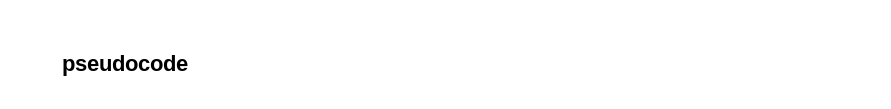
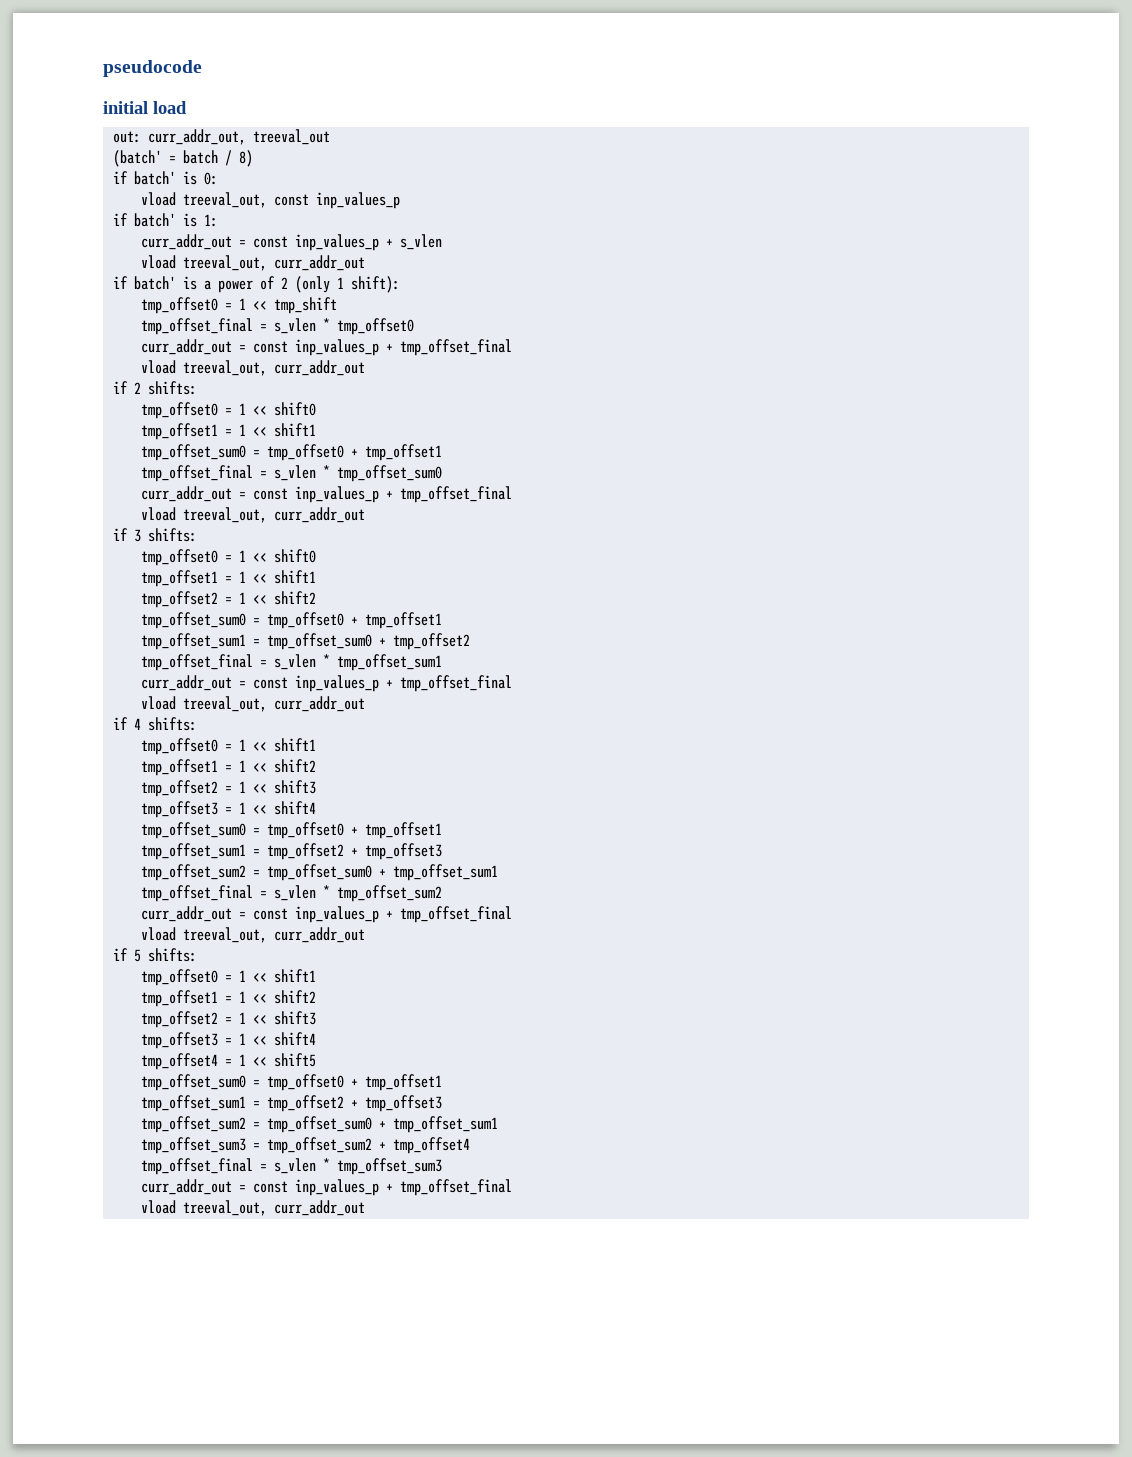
+ initial load
+ out: curr_addr_out, treeval_out
+ (batch' = batch / 8)
+ if batch' is 0:
+ vload treeval_out, const inp_values_p
+ if batch' is 1:
+ curr_addr_out = const inp_values_p + s_vlen
+ vload treeval_out, curr_addr_out
+ if batch' is a power of 2 (only 1 shift):
+ tmp_offset0 = 1 << tmp_shift
+ tmp_offset_final = s_vlen * tmp_offset0
+ curr_addr_out = const inp_values_p + tmp_offset_final
+ vload treeval_out, curr_addr_out
+ if 2 shifts:
+ tmp_offset0 = 1 << shift0
+ tmp_offset1 = 1 << shift1
+ tmp_offset_sum0 = tmp_offset0 + tmp_offset1
+ tmp_offset_final = s_vlen * tmp_offset_sum0
+ curr_addr_out = const inp_values_p + tmp_offset_final
+ vload treeval_out, curr_addr_out
+ if 3 shifts:
+ tmp_offset0 = 1 << shift0
+ tmp_offset1 = 1 << shift1
+ tmp_offset2 = 1 << shift2
+ tmp_offset_sum0 = tmp_offset0 + tmp_offset1
+ tmp_offset_sum1 = tmp_offset_sum0 + tmp_offset2
+ tmp_offset_final = s_vlen * tmp_offset_sum1
+ curr_addr_out = const inp_values_p + tmp_offset_final
+ vload treeval_out, curr_addr_out
+ if 4 shifts:
+ tmp_offset0 = 1 << shift1
+ tmp_offset1 = 1 << shift2
+ tmp_offset2 = 1 << shift3
+ tmp_offset3 = 1 << shift4
+ tmp_offset_sum0 = tmp_offset0 + tmp_offset1
+ tmp_offset_sum1 = tmp_offset2 + tmp_offset3
+ tmp_offset_sum2 = tmp_offset_sum0 + tmp_offset_sum1
+ tmp_offset_final = s_vlen * tmp_offset_sum2
+ curr_addr_out = const inp_values_p + tmp_offset_final
+ vload treeval_out, curr_addr_out
+ if 5 shifts:
+ tmp_offset0 = 1 << shift1
+ tmp_offset1 = 1 << shift2
+ tmp_offset2 = 1 << shift3
+ tmp_offset3 = 1 << shift4
+ tmp_offset4 = 1 << shift5
+ tmp_offset_sum0 = tmp_offset0 + tmp_offset1
+ tmp_offset_sum1 = tmp_offset2 + tmp_offset3
+ tmp_offset_sum2 = tmp_offset_sum0 + tmp_offset_sum1
+ tmp_offset_sum3 = tmp_offset_sum2 + tmp_offset4
+ tmp_offset_final = s_vlen * tmp_offset_sum3
+ curr_addr_out = const inp_values_p + tmp_offset_final
+ vload treeval_out, curr_addr_out

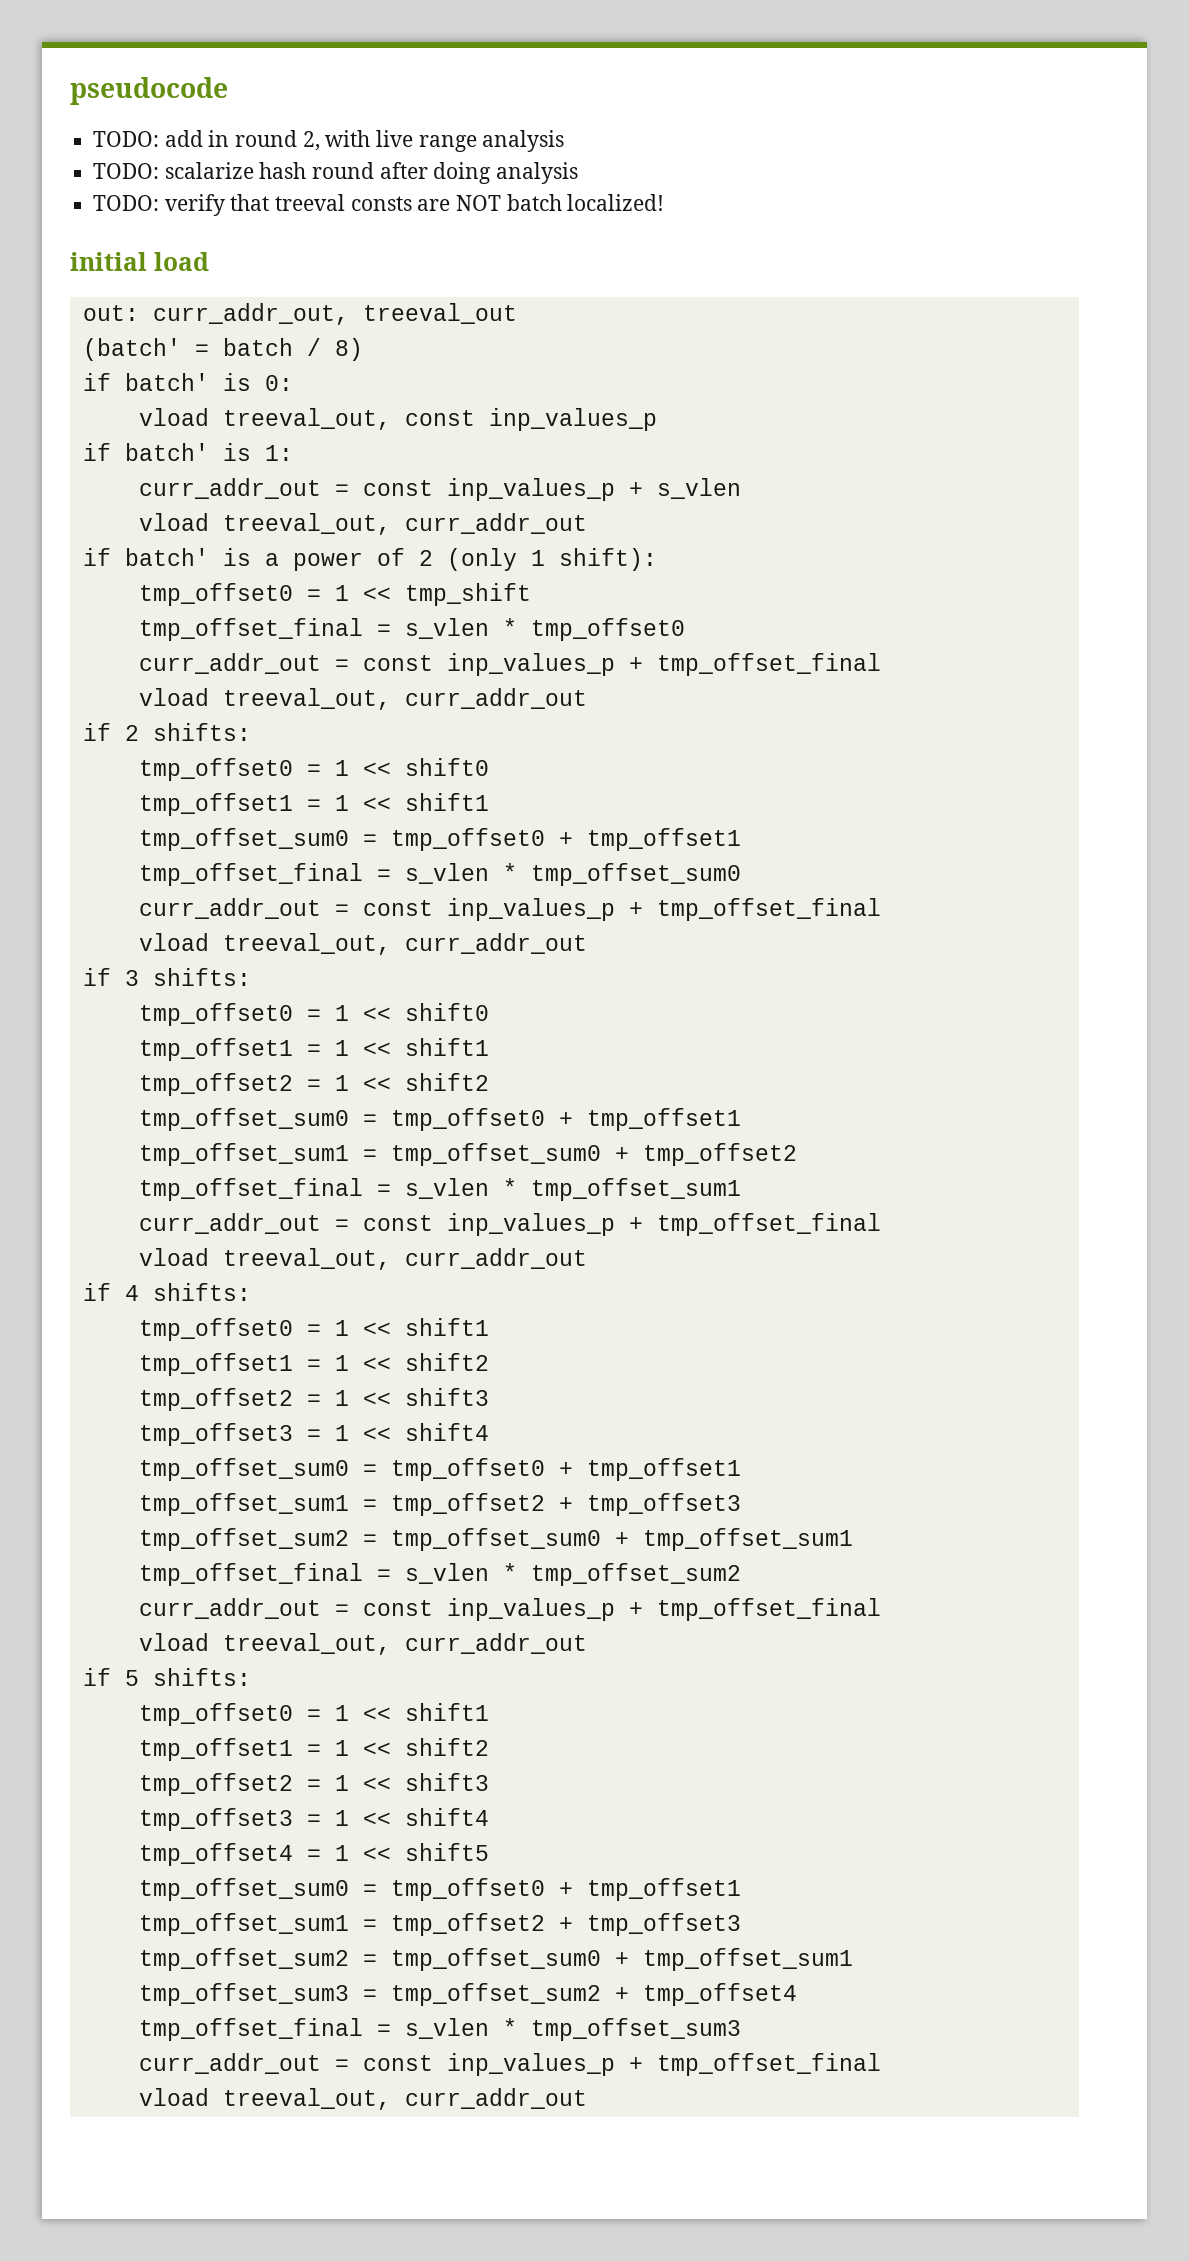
+ TODO: add in round 2, with live range analysis
+ TODO: scalarize hash round after doing analysis
+ TODO: verify that treeval consts are NOT batch localized!

